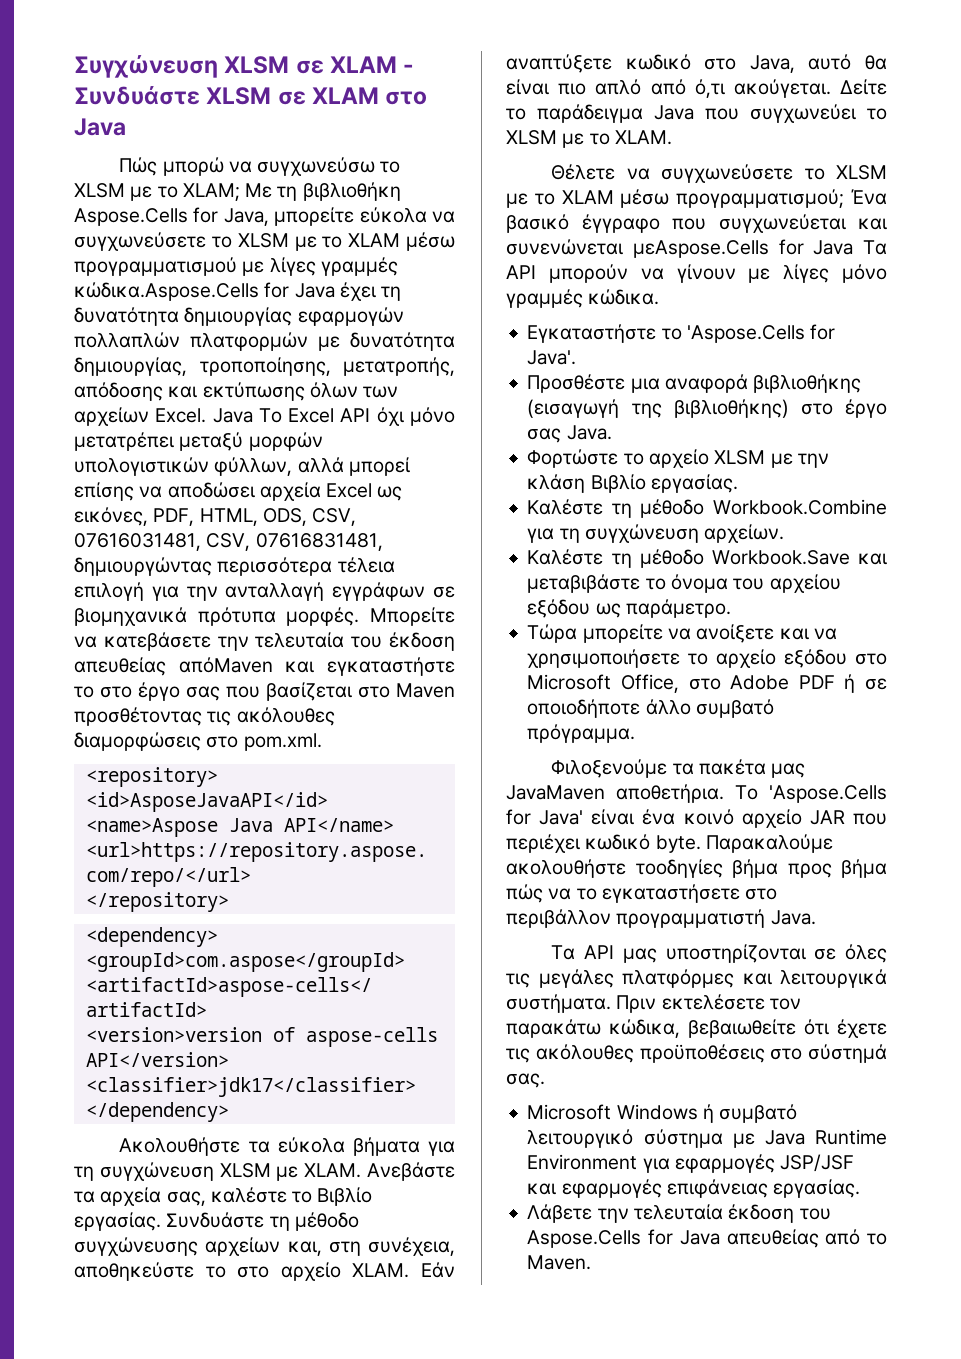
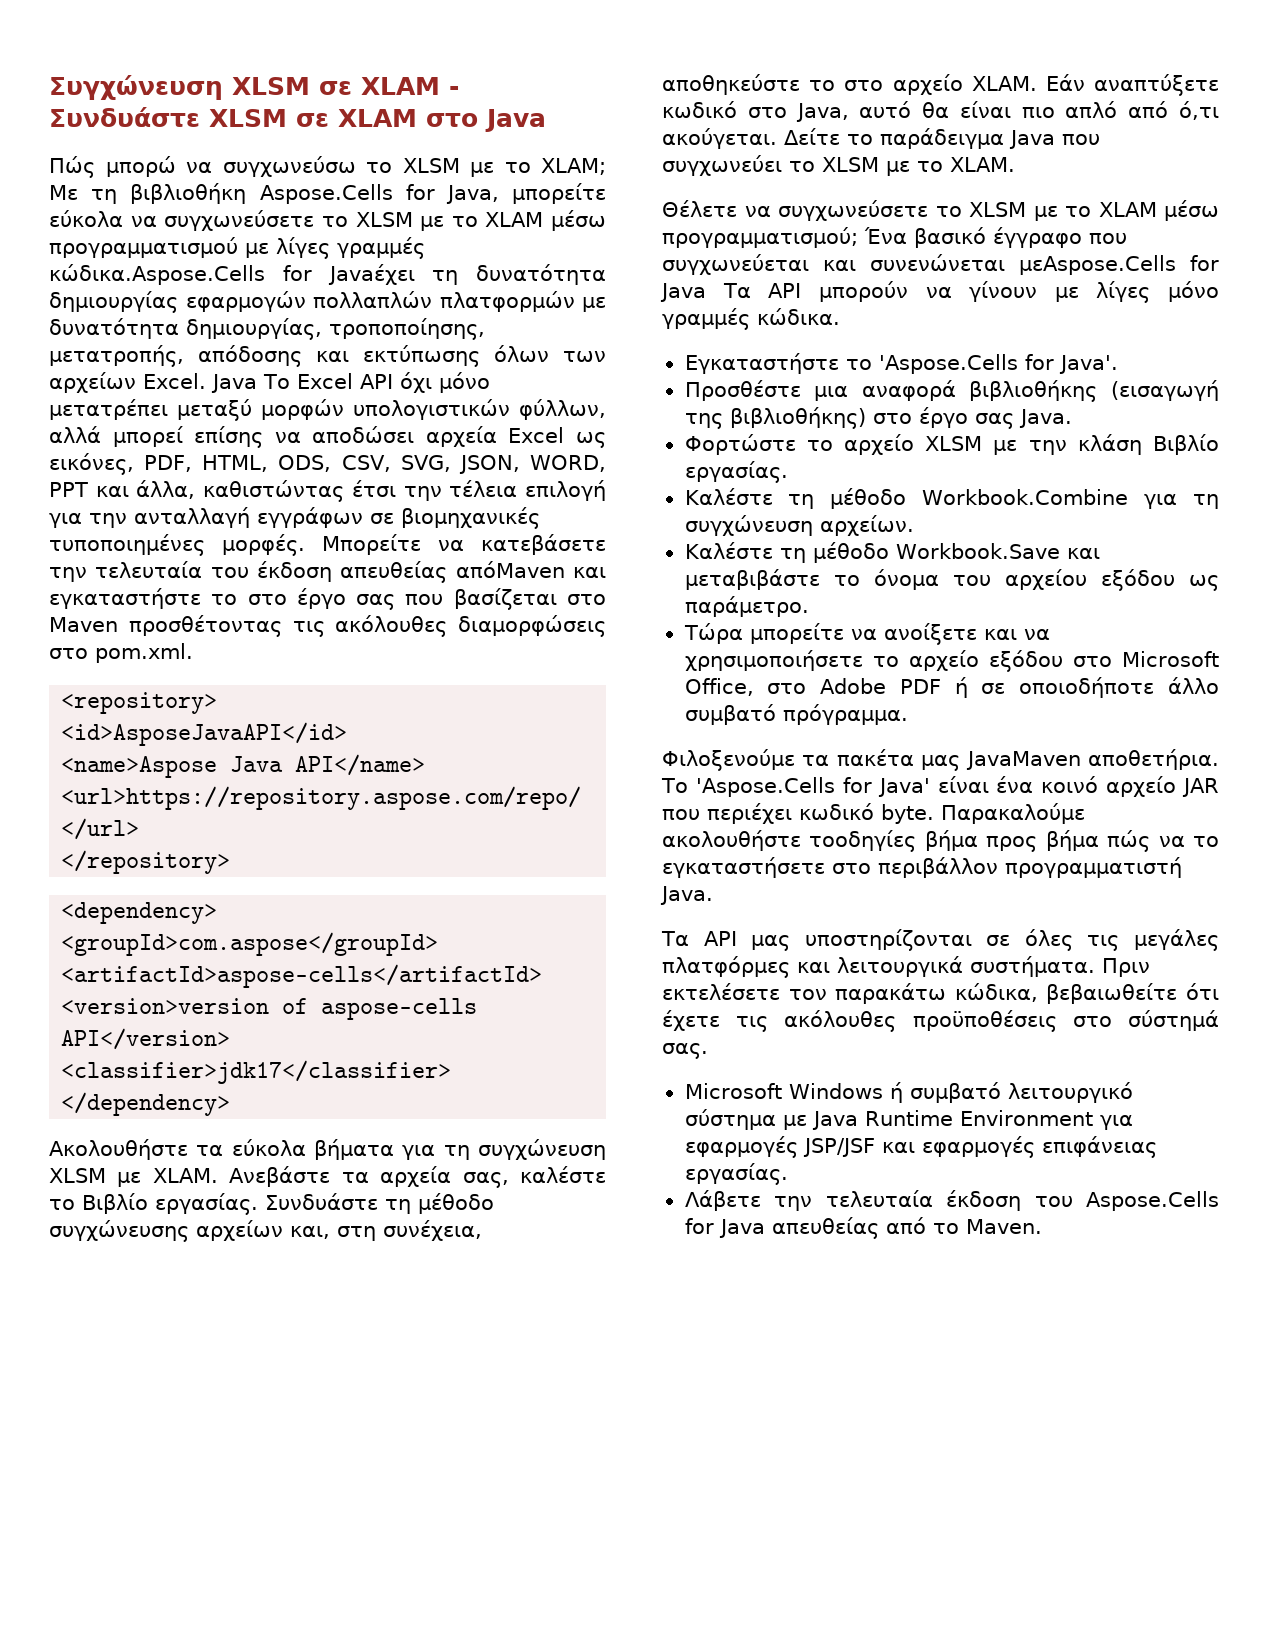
- Πώς μπορώ να συγχωνεύσω το XLSM με το XLAM; Με τη βιβλιοθήκη Aspose.Cells for Java, μπορείτε εύκολα να συγχωνεύσετε το XLSM με το XLAM μέσω προγραμματισμού με λίγες γραμμές κώδικα.Aspose.Cells for Java έχει τη δυνατότητα δημιουργίας εφαρμογών πολλαπλών πλατφορμών με δυνατότητα δημιουργίας, τροποποίησης, μετατροπής, απόδοσης και εκτύπωσης όλων των αρχείων Excel.
+ Πώς μπορώ να συγχωνεύσω το XLSM με το XLAM; Με τη βιβλιοθήκη Aspose.Cells for Java, μπορείτε εύκολα να συγχωνεύσετε το XLSM με το XLAM μέσω προγραμματισμού με λίγες γραμμές κώδικα.Aspose.Cells for Javaέχει τη δυνατότητα δημιουργίας εφαρμογών πολλαπλών πλατφορμών με δυνατότητα δημιουργίας, τροποποίησης, μετατροπής, απόδοσης και εκτύπωσης όλων των αρχείων Excel.
- Java Το Excel API όχι μόνο μετατρέπει μεταξύ μορφών υπολογιστικών φύλλων, αλλά μπορεί επίσης να αποδώσει αρχεία Excel ως εικόνες, PDF, HTML, ODS, CSV, 07616031481, CSV, 07616831481, δημιουργώντας περισσότερα τέλεια επιλογή για την ανταλλαγή εγγράφων σε βιομηχανικά πρότυπα μορφές.
+ Java Το Excel API όχι μόνο μετατρέπει μεταξύ μορφών υπολογιστικών φύλλων, αλλά μπορεί επίσης να αποδώσει αρχεία Excel ως εικόνες, PDF, HTML, ODS, CSV, SVG, JSON, WORD, PPT και άλλα, καθιστώντας έτσι την τέλεια επιλογή για την ανταλλαγή εγγράφων σε βιομηχανικές τυποποιημένες μορφές.

